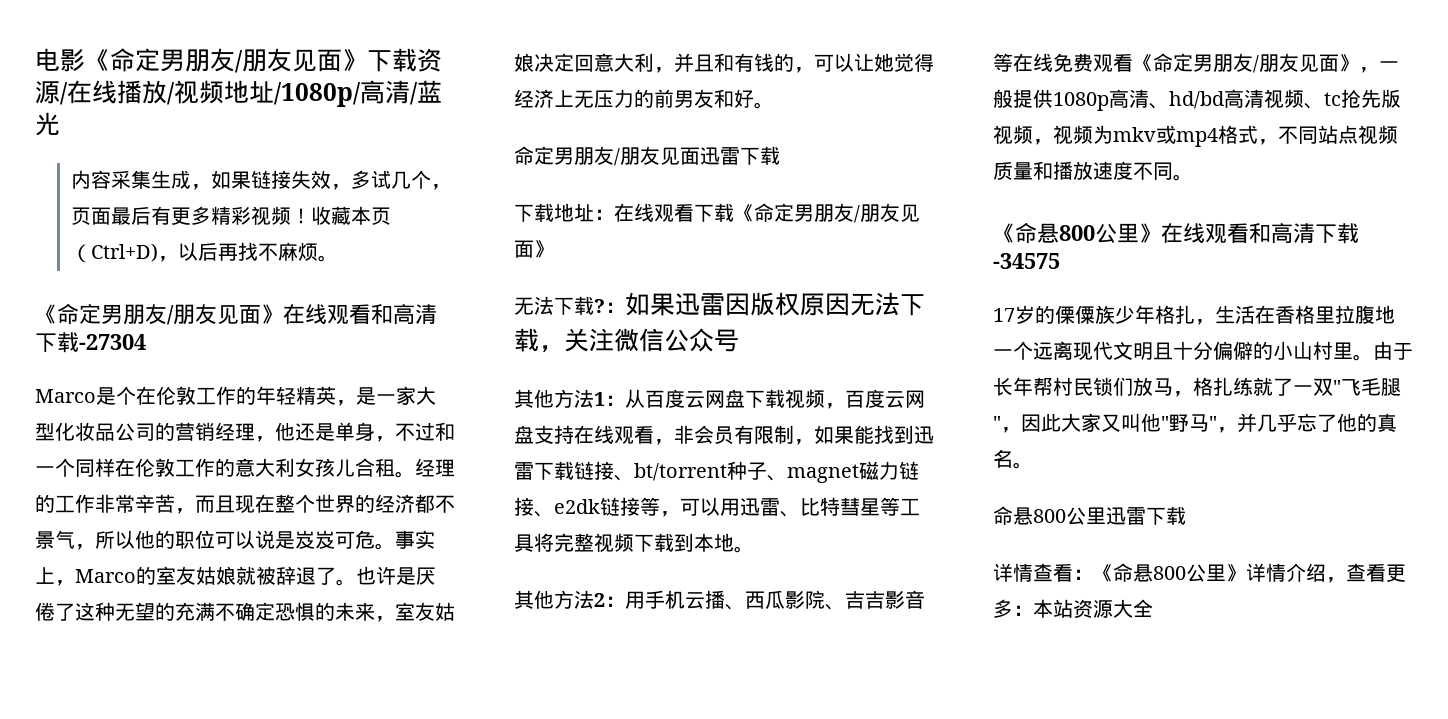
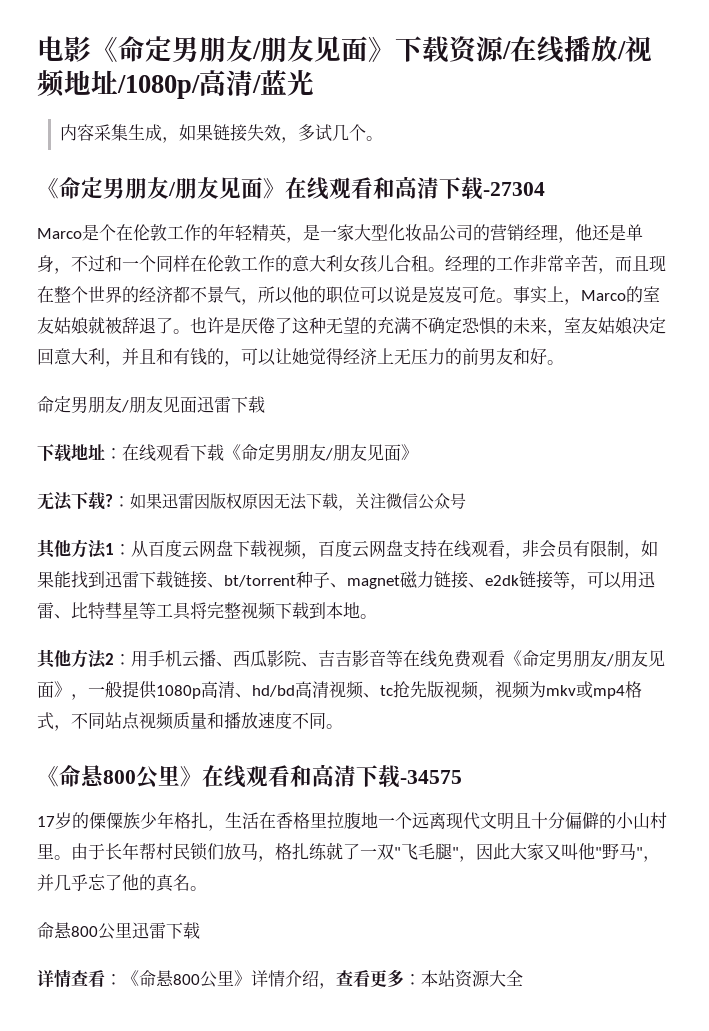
- 内容采集生成，如果链接失效，多试几个，页面最后有更多精彩视频！收藏本页（Ctrl+D)，以后再找不麻烦。
+ 内容采集生成，如果链接失效，多试几个。

